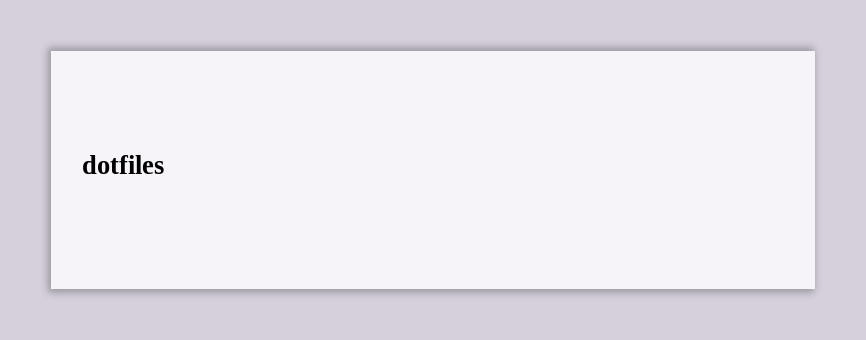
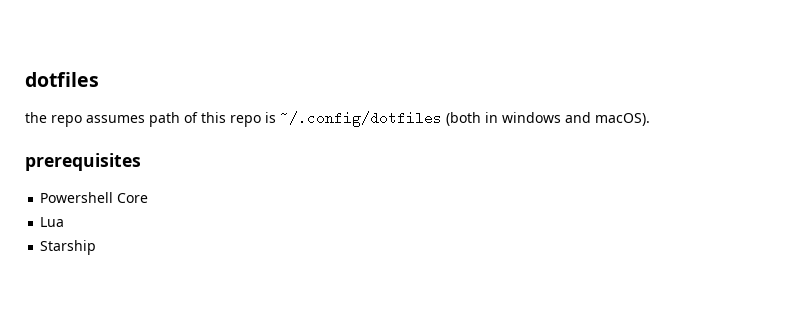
+ the repo assumes path of this repo is ~/.config/dotfiles (both in windows and macOS).
+ prerequisites
+ Powershell Core
+ Lua
+ Starship

